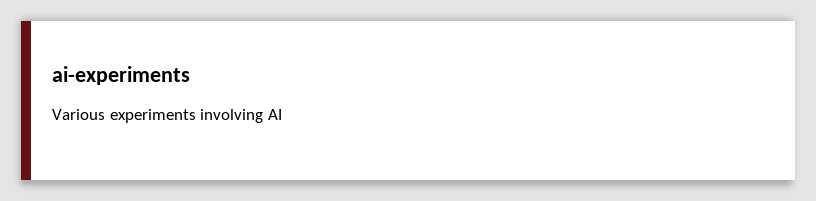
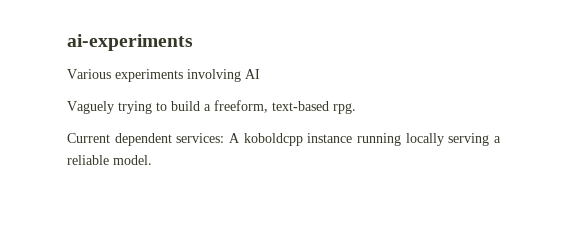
+ Vaguely trying to build a freeform, text-based rpg.
+ Current dependent services: A koboldcpp instance running locally serving a reliable model.

